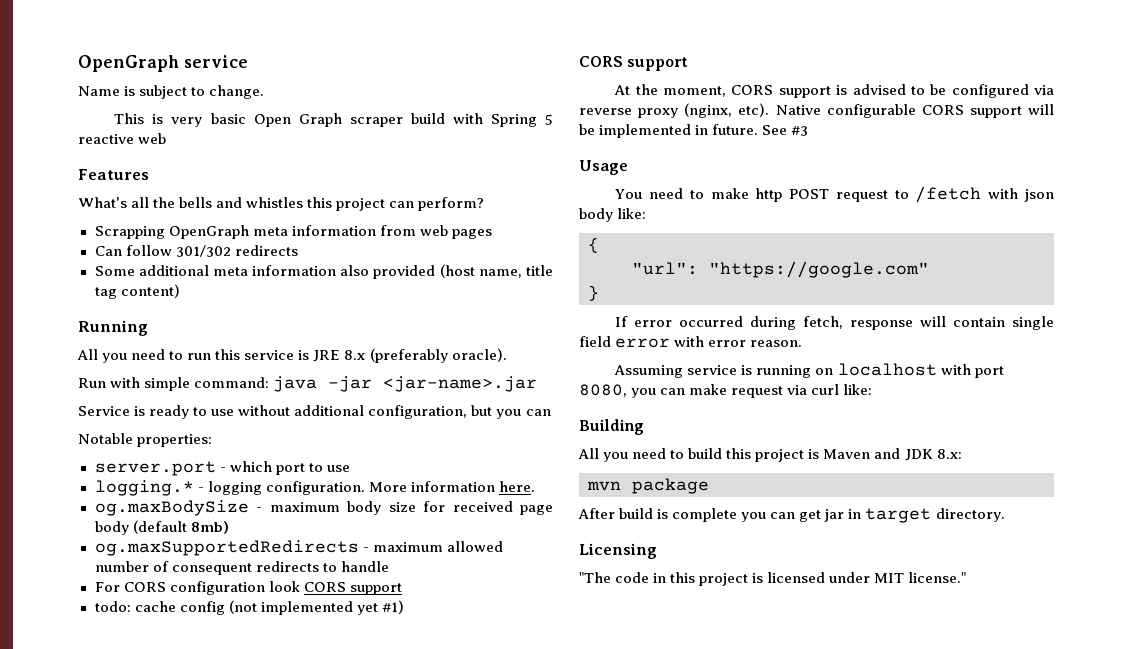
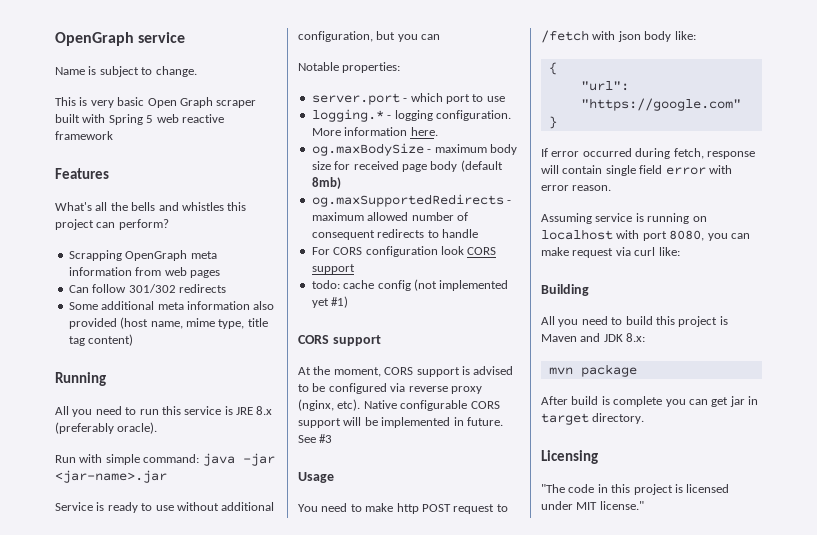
- This is very basic Open Graph scraper build with Spring 5 reactive web
+ This is very basic Open Graph scraper built with Spring 5 web reactive framework
- Some additional meta information also provided (host name, title tag content)
+ Some additional meta information also provided (host name, mime type, title tag content)

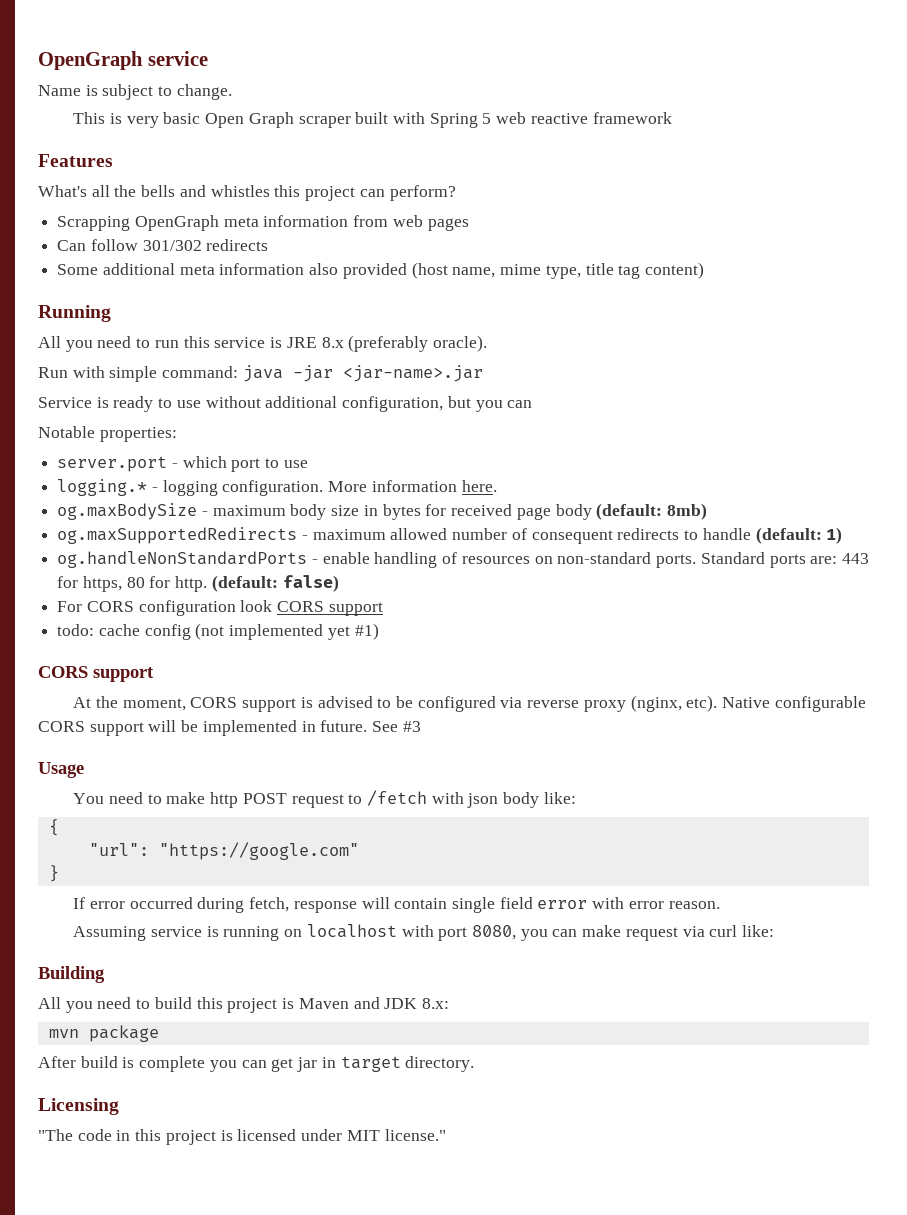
- og.maxBodySize - maximum body size for received page body (default 8mb)
+ og.maxBodySize - maximum body size in bytes for received page body (default: 8mb)
- og.maxSupportedRedirects - maximum allowed number of consequent redirects to handle
+ og.maxSupportedRedirects - maximum allowed number of consequent redirects to handle (default: 1)
+ og.handleNonStandardPorts - enable handling of resources on non-standard ports. Standard ports are: 443 for https, 80 for http. (default: false)

